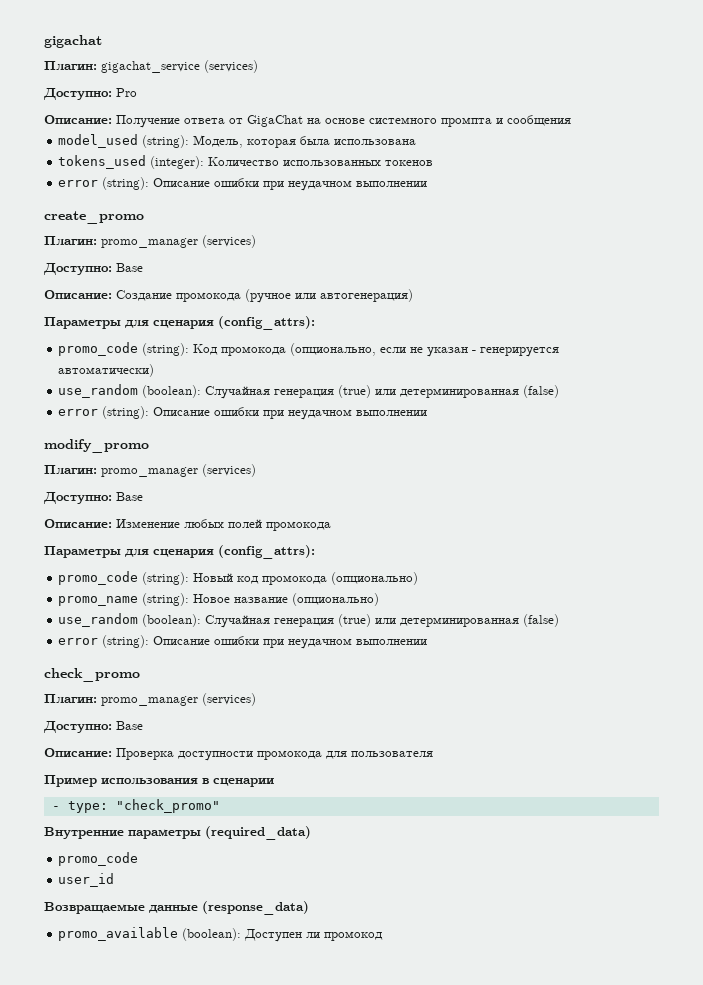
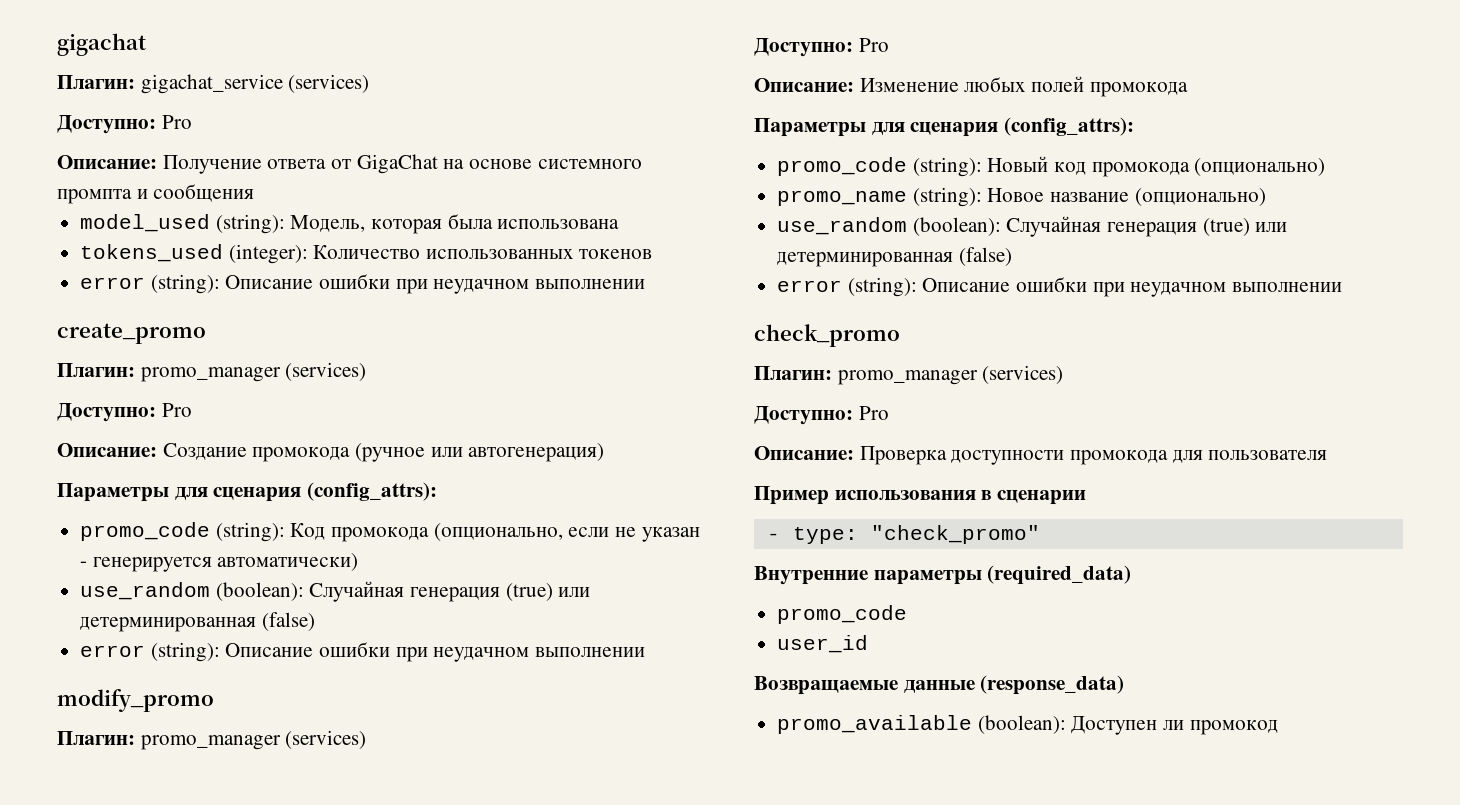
  create_promo
  Плагин: promo_manager (services)
- Доступно: Base
+ Доступно: Pro
  modify_promo
  Плагин: promo_manager (services)
- Доступно: Base
+ Доступно: Pro
  check_promo
  Плагин: promo_manager (services)
- Доступно: Base
+ Доступно: Pro

